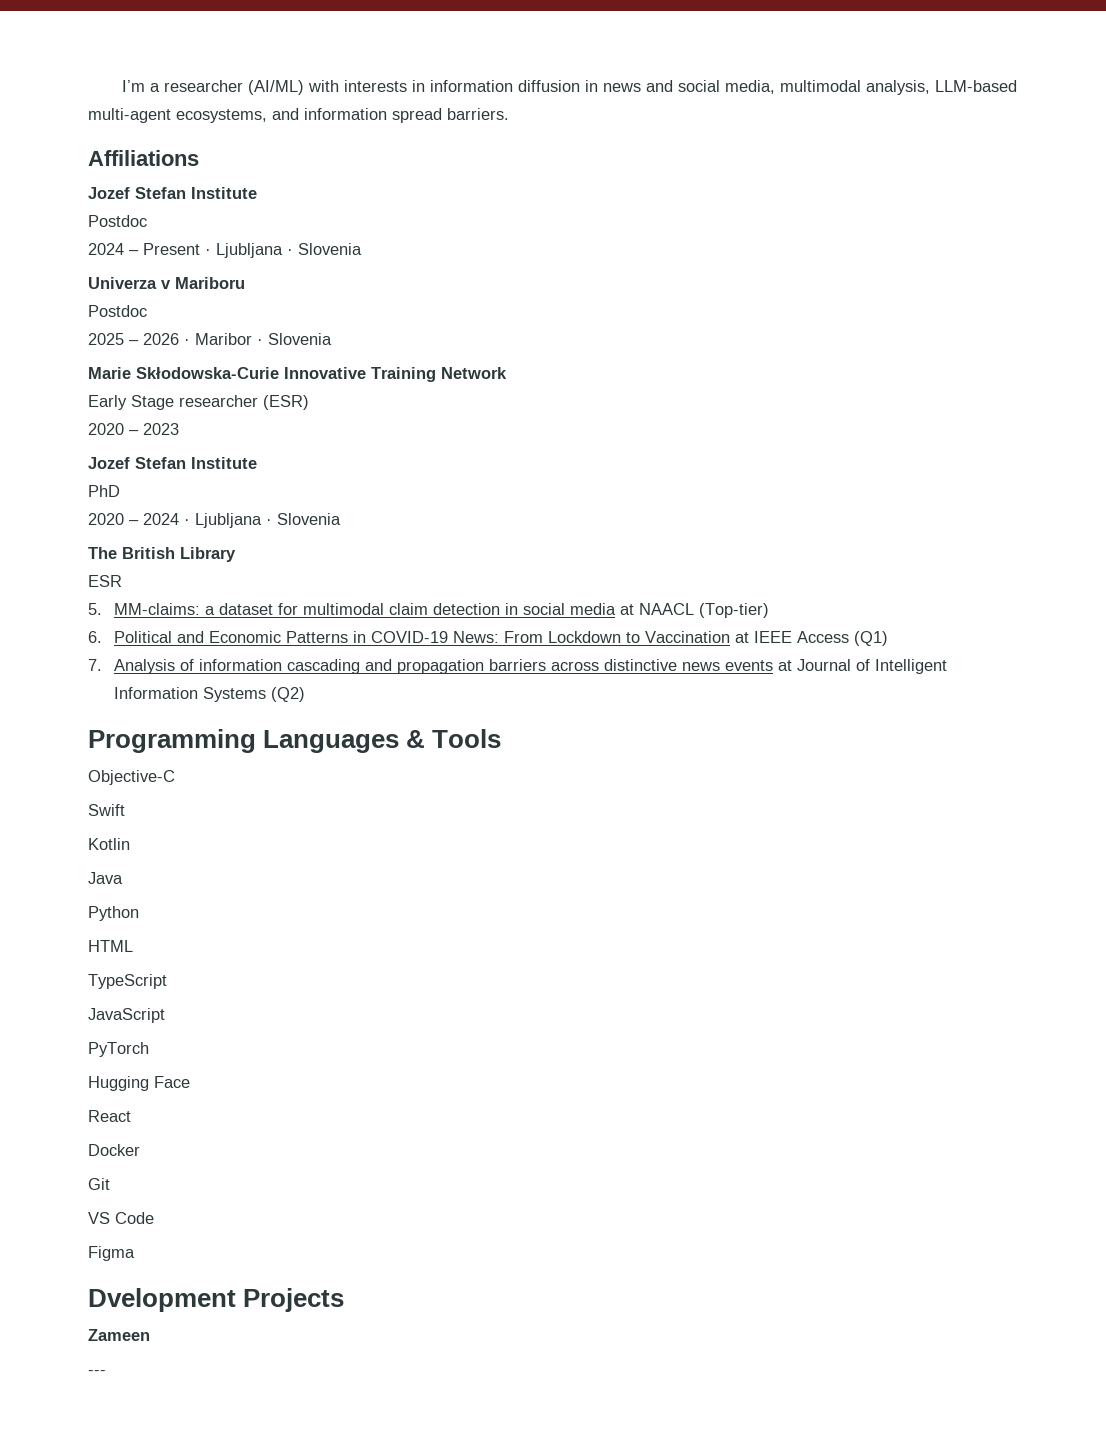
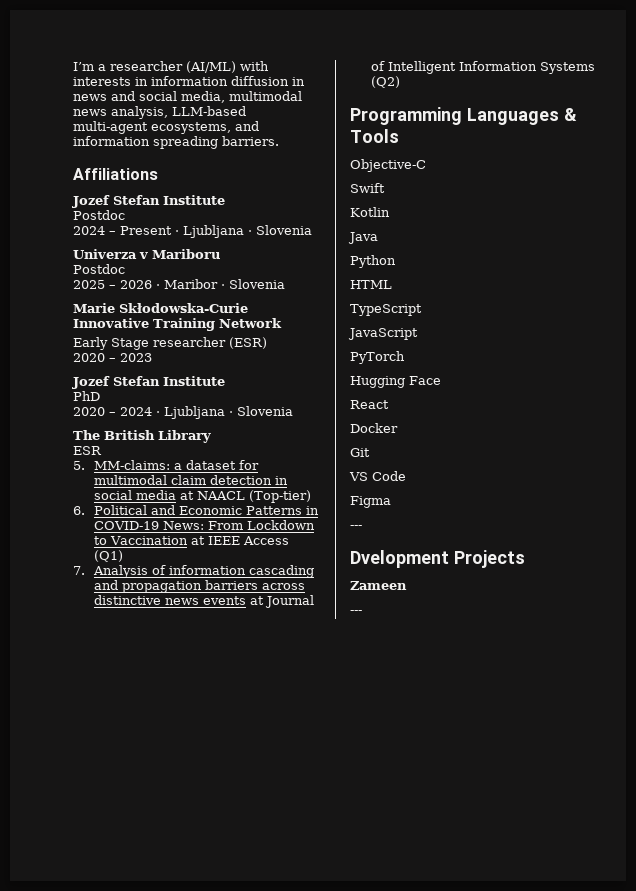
- I’m a researcher (AI/ML) with interests in information diffusion in news and social media, multimodal analysis, LLM-based multi-agent ecosystems, and information spread barriers.
+ I’m a researcher (AI/ML) with interests in information diffusion in news and social media, multimodal news analysis, LLM-based multi-agent ecosystems, and information spreading barriers.
  Figma
+ ---

